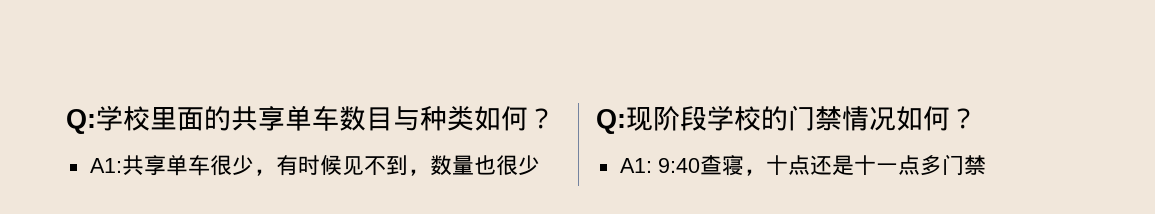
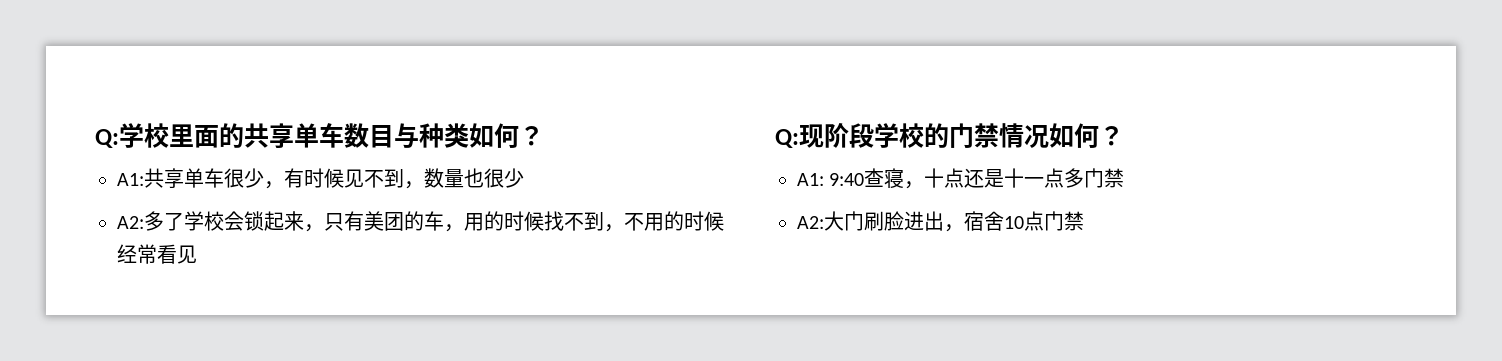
+ A2:多了学校会锁起来，只有美团的车，用的时候找不到，不用的时候经常看见
+ A2:大门刷脸进出，宿舍10点门禁

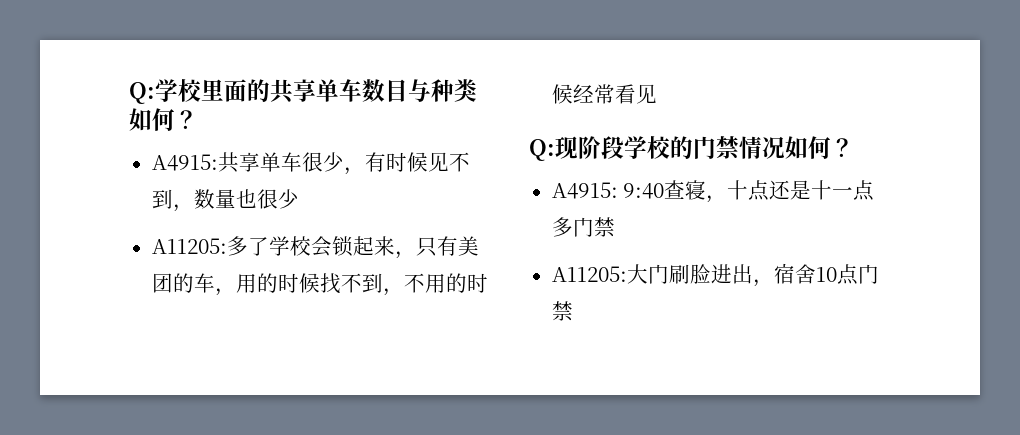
- A1:共享单车很少，有时候见不到，数量也很少
+ A4915:共享单车很少，有时候见不到，数量也很少
- A2:多了学校会锁起来，只有美团的车，用的时候找不到，不用的时候经常看见
+ A11205:多了学校会锁起来，只有美团的车，用的时候找不到，不用的时候经常看见
- A1: 9:40查寝，十点还是十一点多门禁
+ A4915: 9:40查寝，十点还是十一点多门禁
- A2:大门刷脸进出，宿舍10点门禁
+ A11205:大门刷脸进出，宿舍10点门禁

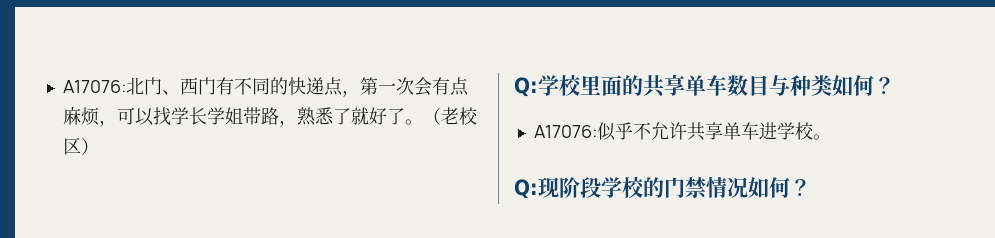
+ A17076:北门、西门有不同的快递点，第一次会有点麻烦，可以找学长学姐带路，熟悉了就好了。（老校区）
- A4915:共享单车很少，有时候见不到，数量也很少
- A11205:多了学校会锁起来，只有美团的车，用的时候找不到，不用的时候经常看见
+ A17076:似乎不允许共享单车进学校。
- A4915: 9:40查寝，十点还是十一点多门禁
- A11205:大门刷脸进出，宿舍10点门禁

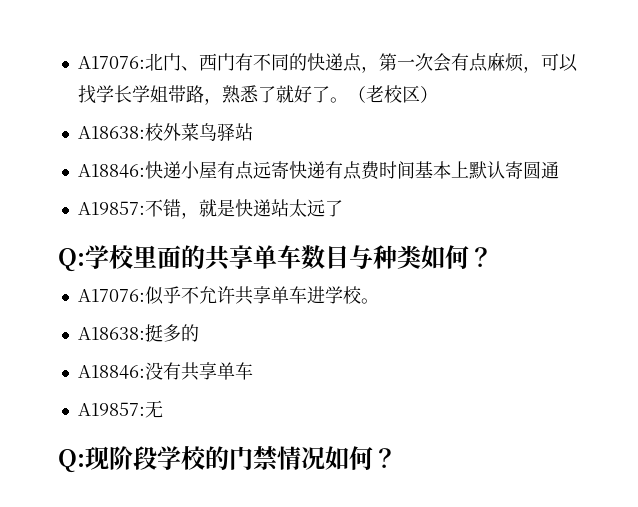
+ A18638:校外菜鸟驿站
+ A18846:快递小屋有点远寄快递有点费时间基本上默认寄圆通
+ A19857:不错，就是快递站太远了
+ A18638:挺多的
+ A18846:没有共享单车
+ A19857:无

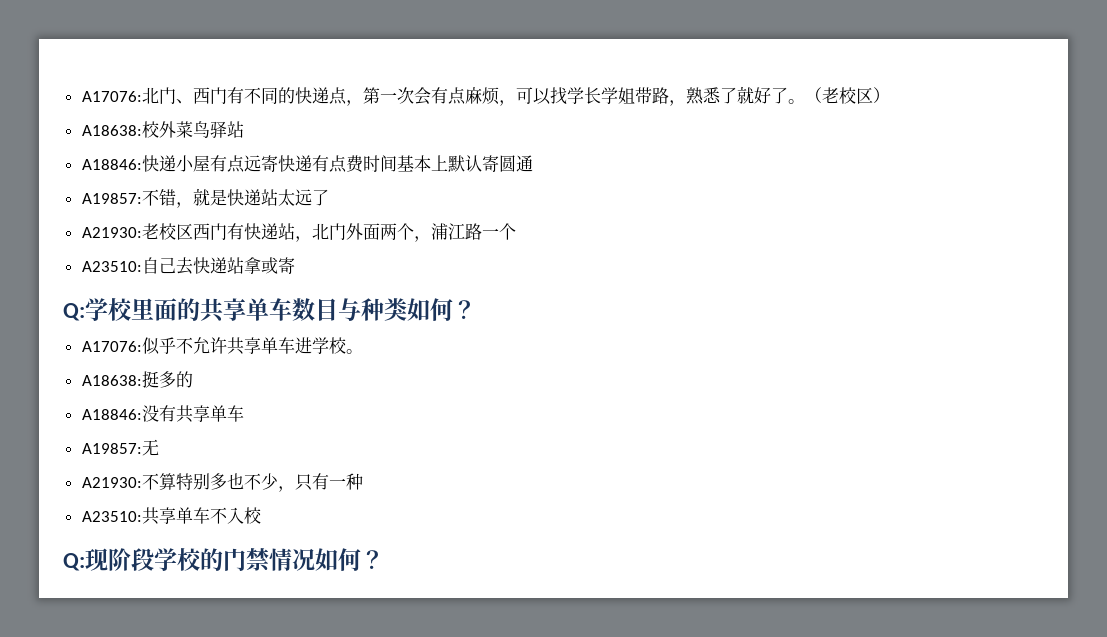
+ A21930:老校区西门有快递站，北门外面两个，浦江路一个
+ A23510:自己去快递站拿或寄
+ A21930:不算特别多也不少，只有一种
+ A23510:共享单车不入校

